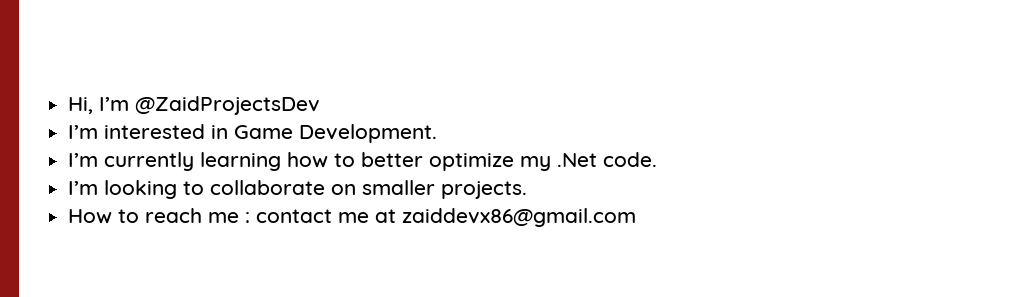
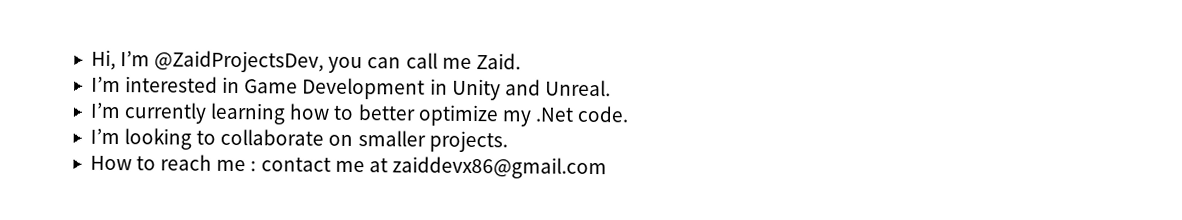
- Hi, I’m @ZaidProjectsDev
+ Hi, I’m @ZaidProjectsDev, you can call me Zaid.
- I’m interested in Game Development.
+ I’m interested in Game Development in Unity and Unreal.

